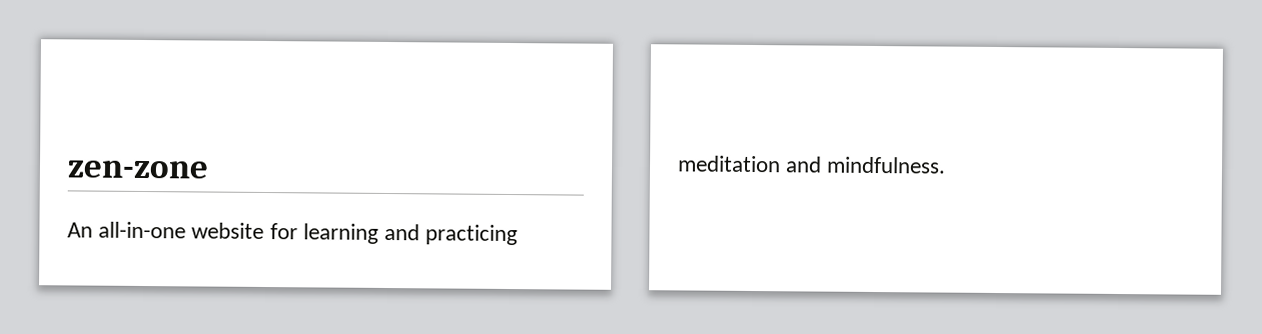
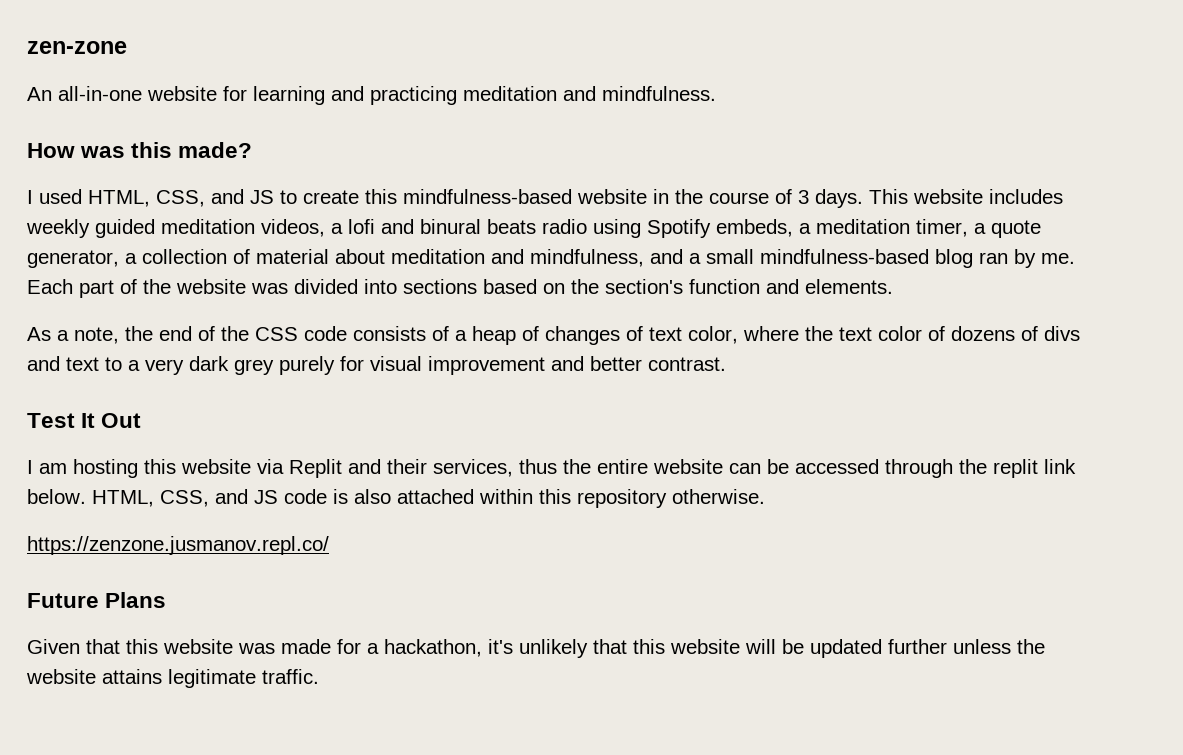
+ How was this made?
+ I used HTML, CSS, and JS to create this mindfulness-based website in the course of 3 days. This website includes weekly guided meditation videos, a lofi and binural beats radio using Spotify embeds, a meditation timer, a quote generator, a collection of material about meditation and mindfulness, and a small mindfulness-based blog ran by me. Each part of the website was divided into sections based on the section's function and elements.
+ As a note, the end of the CSS code consists of a heap of changes of text color, where the text color of dozens of divs and text to a very dark grey purely for visual improvement and better contrast.
+ Test It Out
+ I am hosting this website via Replit and their services, thus the entire website can be accessed through the replit link below. HTML, CSS, and JS code is also attached within this repository otherwise.
+ https://zenzone.jusmanov.repl.co/
+ Future Plans
+ Given that this website was made for a hackathon, it's unlikely that this website will be updated further unless the website attains legitimate traffic.

